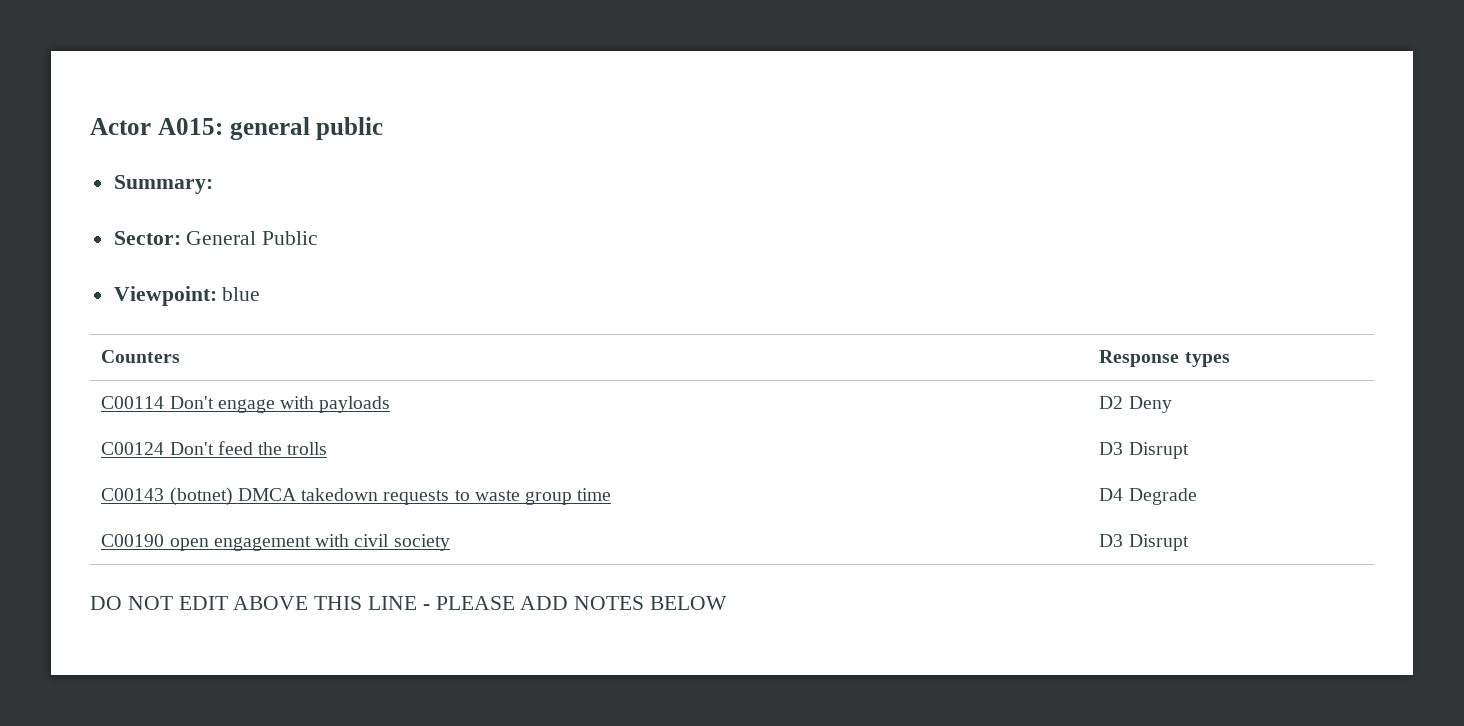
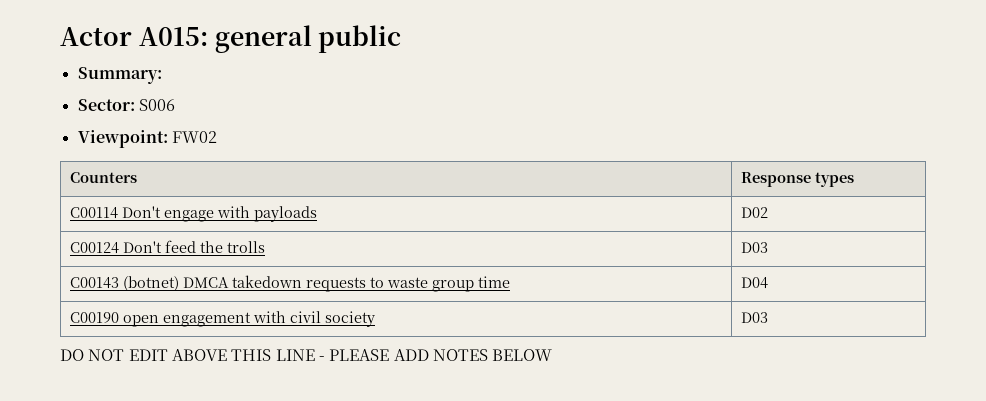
- Sector: General Public
+ Sector: S006
- Viewpoint: blue
+ Viewpoint: FW02
- C00114 Don't engage with payloads | D2 Deny
+ C00114 Don't engage with payloads | D02
- C00124 Don't feed the trolls | D3 Disrupt
+ C00124 Don't feed the trolls | D03
- C00143 (botnet) DMCA takedown requests to waste group time | D4 Degrade
+ C00143 (botnet) DMCA takedown requests to waste group time | D04
- C00190 open engagement with civil society | D3 Disrupt
+ C00190 open engagement with civil society | D03

